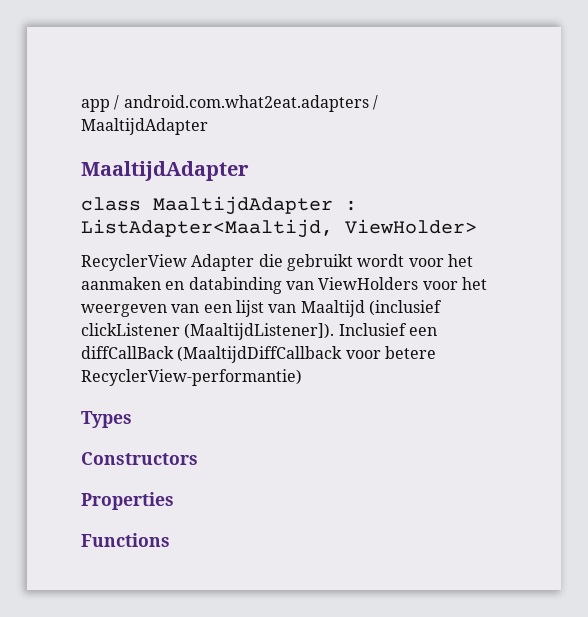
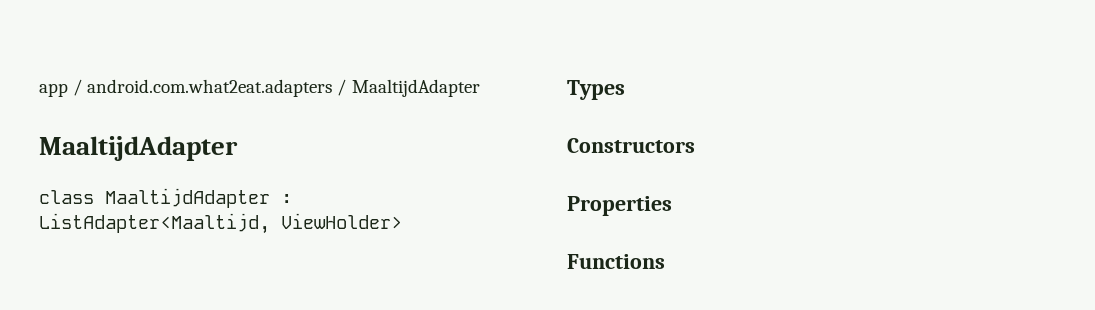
- RecyclerView Adapter die gebruikt wordt voor het aanmaken en databinding van ViewHolders voor het weergeven van een lijst van Maaltijd (inclusief clickListener (MaaltijdListener]). Inclusief een diffCallBack (MaaltijdDiffCallback voor betere RecyclerView-performantie)

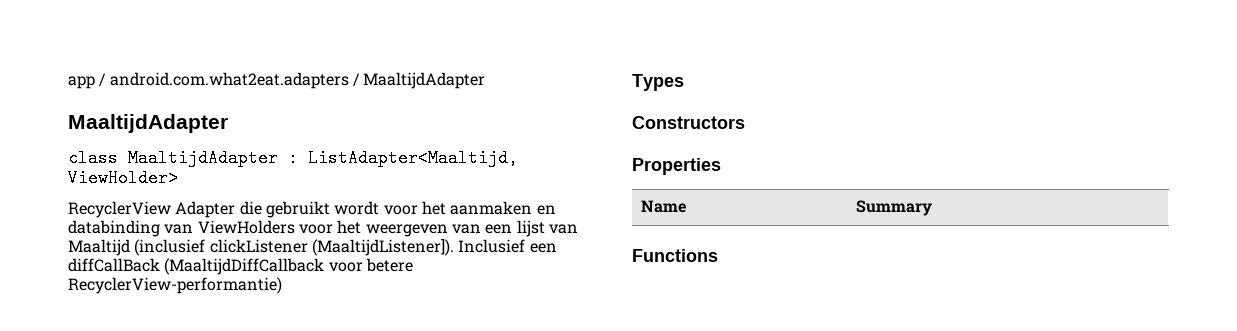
+ RecyclerView Adapter die gebruikt wordt voor het aanmaken en databinding van ViewHolders voor het weergeven van een lijst van Maaltijd (inclusief clickListener (MaaltijdListener]). Inclusief een diffCallBack (MaaltijdDiffCallback voor betere RecyclerView-performantie)
+ Name | Summary

